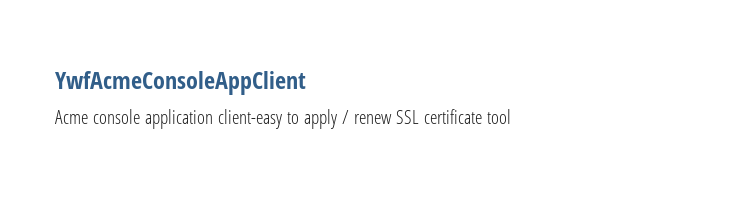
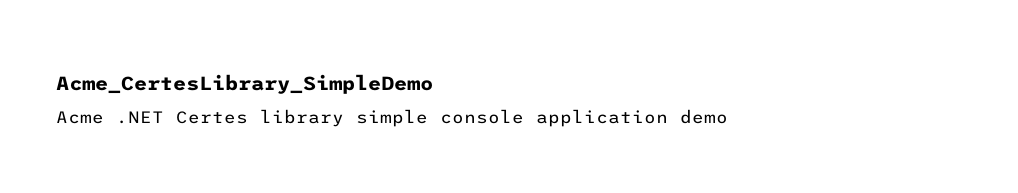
- YwfAcmeConsoleAppClient
+ Acme_CertesLibrary_SimpleDemo
- Acme console application client-easy to apply / renew SSL certificate tool
+ Acme .NET Certes library simple console application demo

